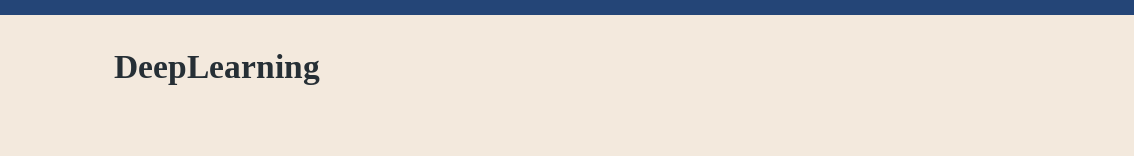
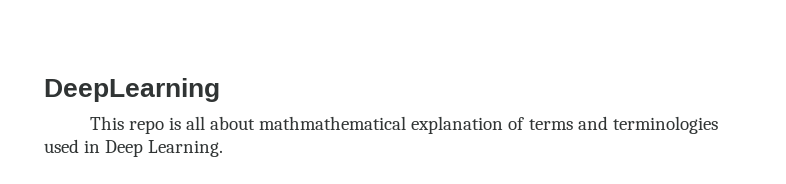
+ This repo is all about mathmathematical explanation of terms and terminologies used in Deep Learning.

